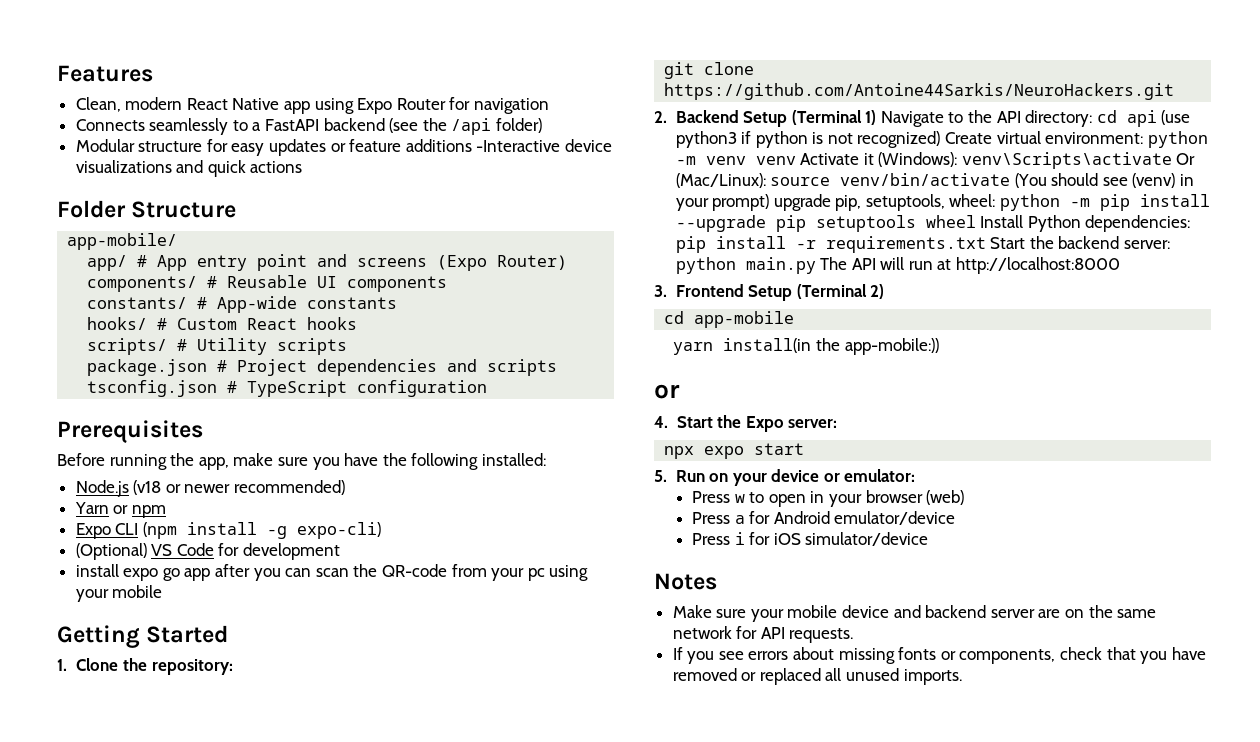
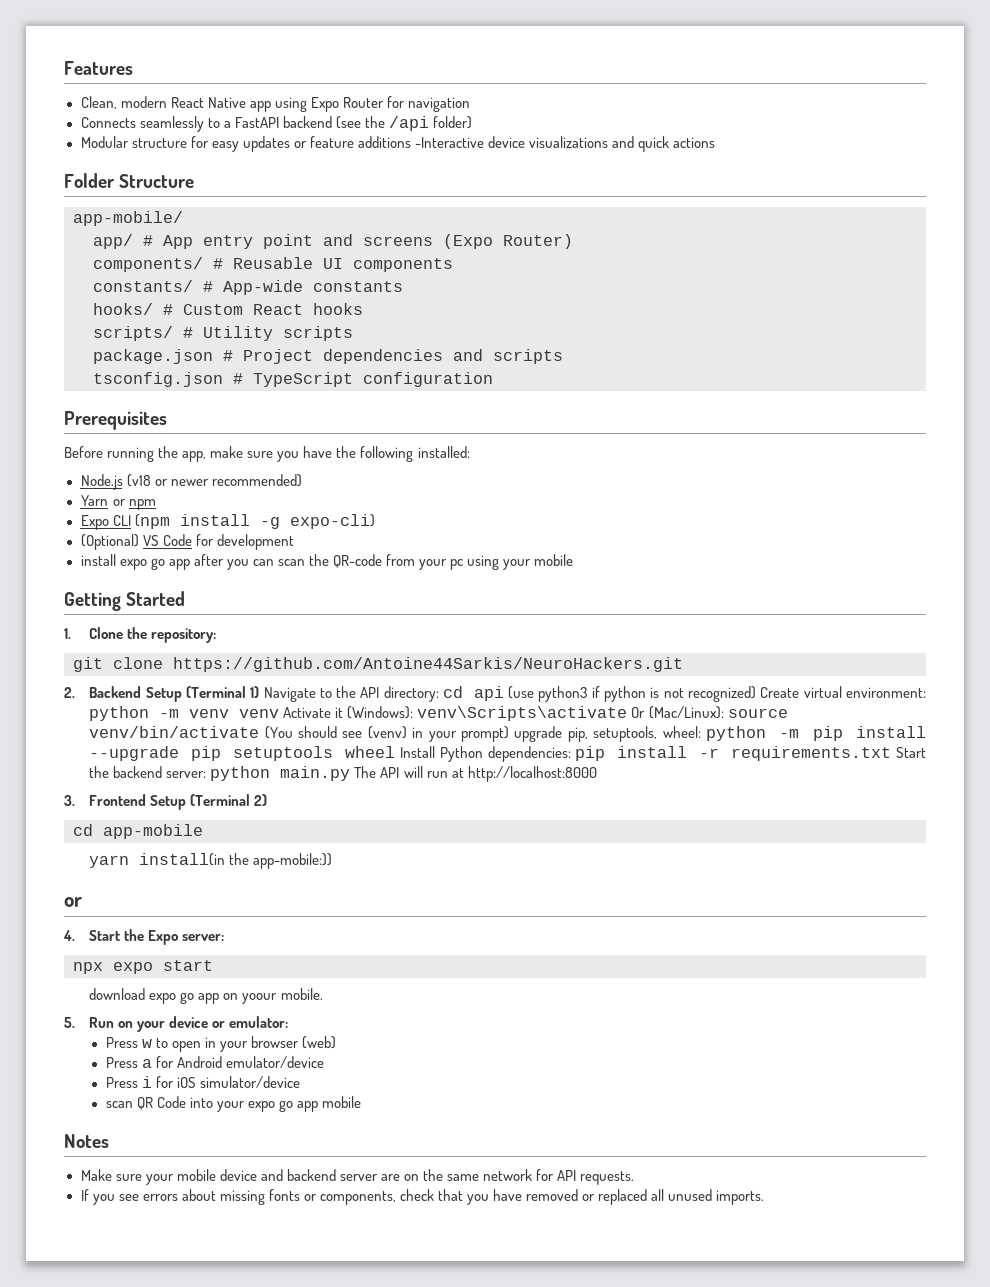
+ download expo go app on yoour mobile.
+ scan QR Code into your expo go app mobile

